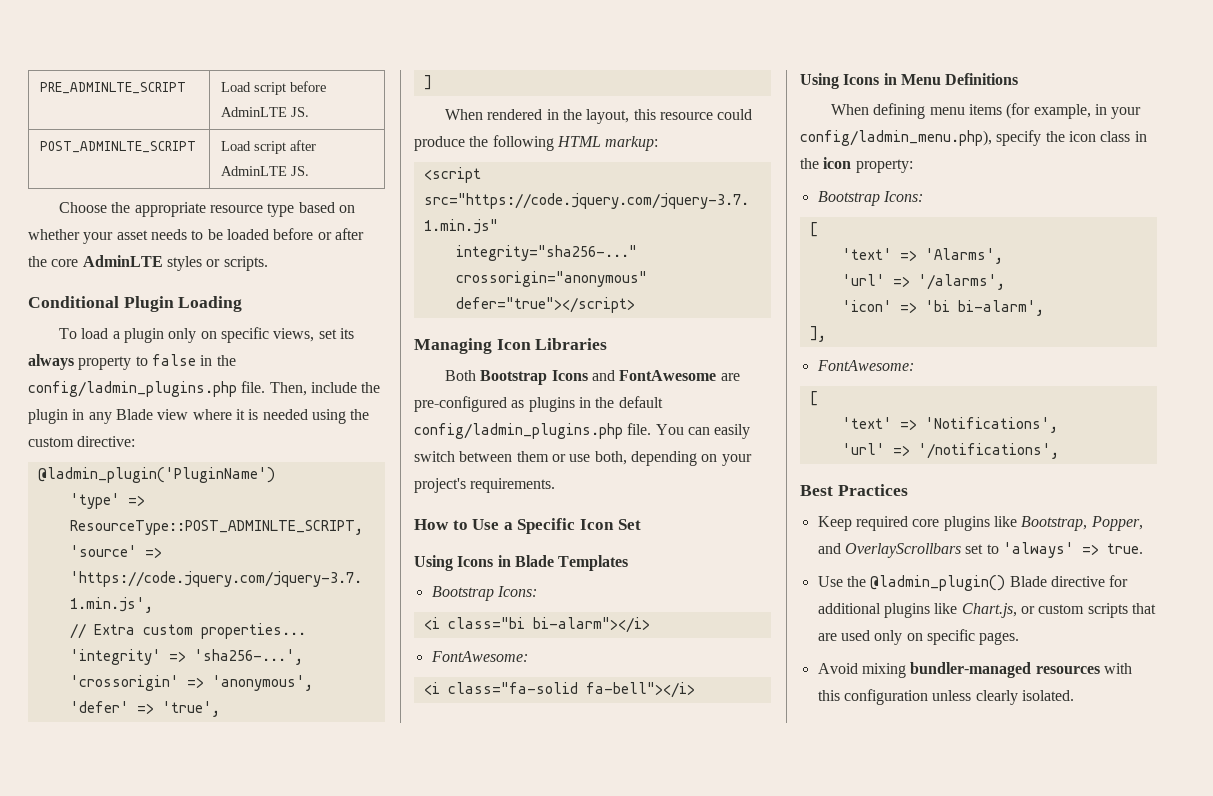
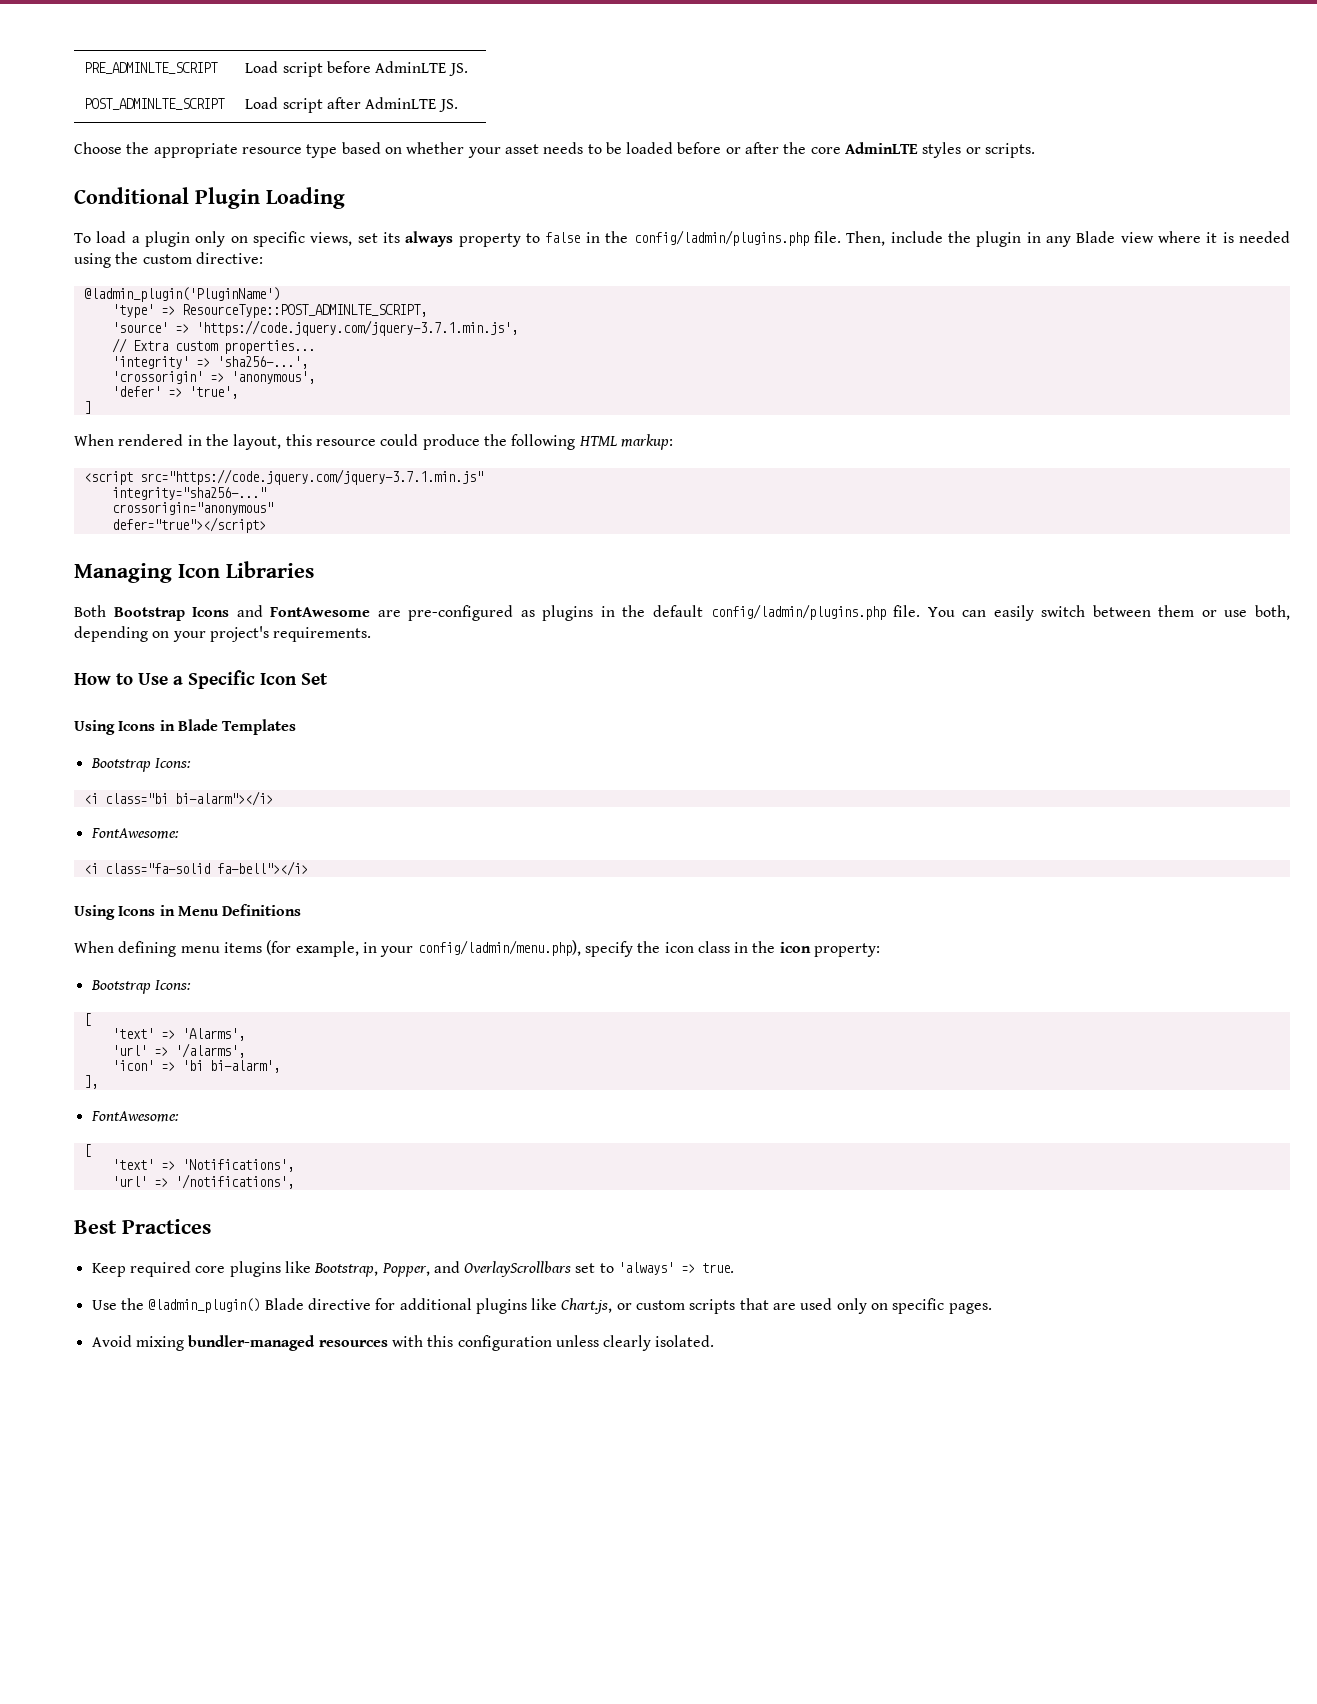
- To load a plugin only on specific views, set its always property to false in the config/ladmin_plugins.php file.
+ To load a plugin only on specific views, set its always property to false in the config/ladmin/plugins.php file.
- Both Bootstrap Icons and FontAwesome are pre-configured as plugins in the default config/ladmin_plugins.php file.
+ Both Bootstrap Icons and FontAwesome are pre-configured as plugins in the default config/ladmin/plugins.php file.
- When defining menu items (for example, in your config/ladmin_menu.php), specify the icon class in the icon property:
+ When defining menu items (for example, in your config/ladmin/menu.php), specify the icon class in the icon property:

